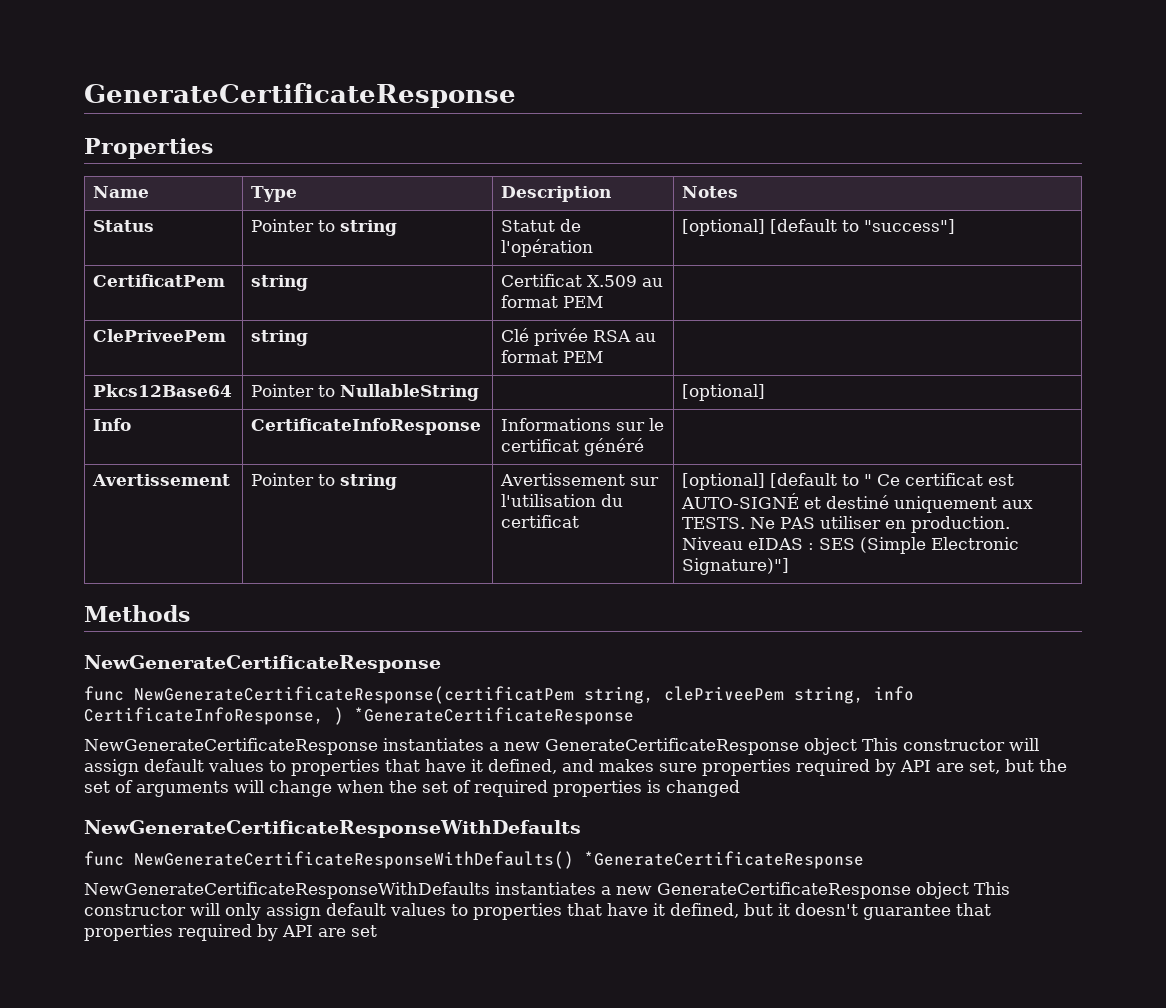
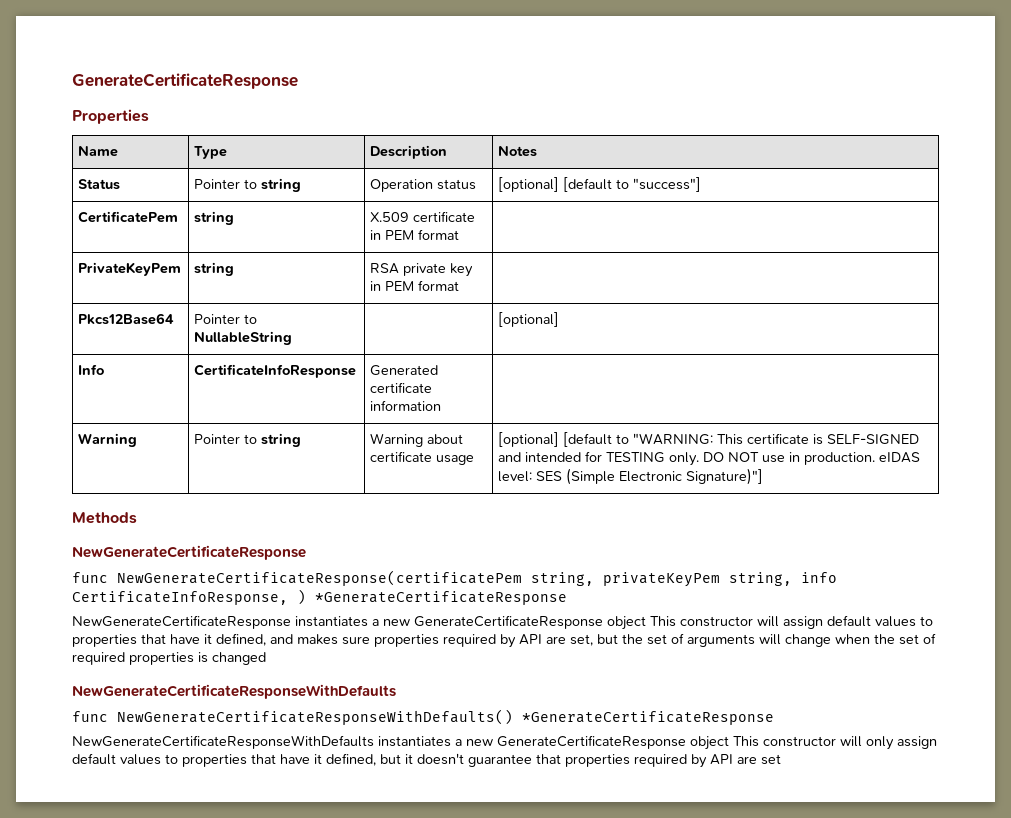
- Status | Pointer to string | Statut de l'opération | [optional] [default to "success"]
+ Status | Pointer to string | Operation status | [optional] [default to "success"]
- CertificatPem | string | Certificat X.509 au format PEM |
- ClePriveePem | string | Clé privée RSA au format PEM |
+ CertificatePem | string | X.509 certificate in PEM format |
+ PrivateKeyPem | string | RSA private key in PEM format |
- Info | CertificateInfoResponse | Informations sur le certificat généré |
- Avertissement | Pointer to string | Avertissement sur l'utilisation du certificat | [optional] [default to " Ce certificat est AUTO-SIGNÉ et destiné uniquement aux TESTS. Ne PAS utiliser en production. Niveau eIDAS : SES (Simple Electronic Signature)"]
+ Info | CertificateInfoResponse | Generated certificate information |
+ Warning | Pointer to string | Warning about certificate usage | [optional] [default to "WARNING: This certificate is SELF-SIGNED and intended for TESTING only. DO NOT use in production. eIDAS level: SES (Simple Electronic Signature)"]
- func NewGenerateCertificateResponse(certificatPem string, clePriveePem string, info CertificateInfoResponse, ) *GenerateCertificateResponse
+ func NewGenerateCertificateResponse(certificatePem string, privateKeyPem string, info CertificateInfoResponse, ) *GenerateCertificateResponse

